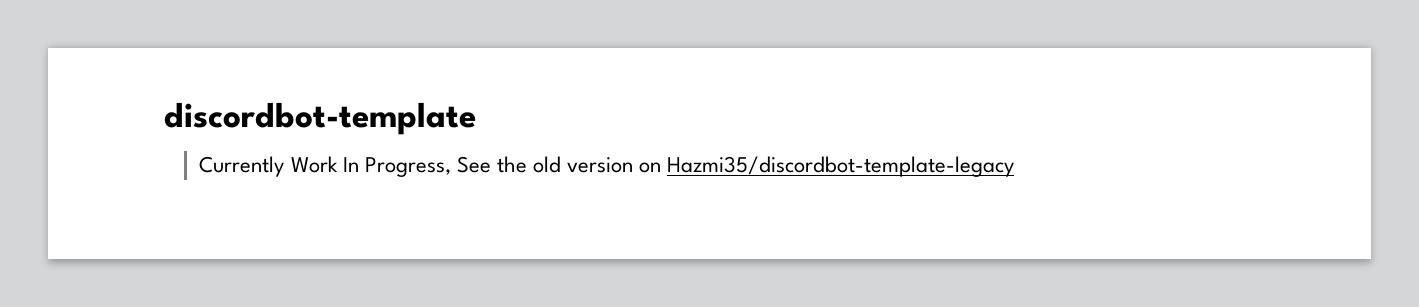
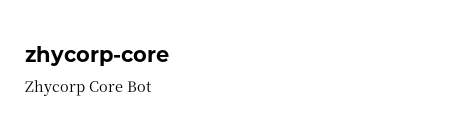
- discordbot-template
- Currently Work In Progress, See the old version on Hazmi35/discordbot-template-legacy
+ zhycorp-core
+ Zhycorp Core Bot

